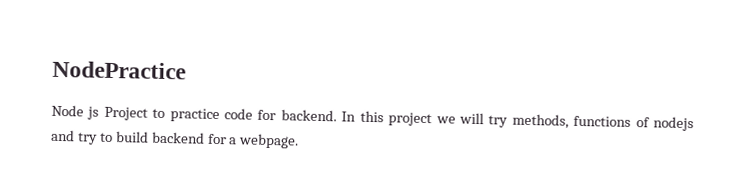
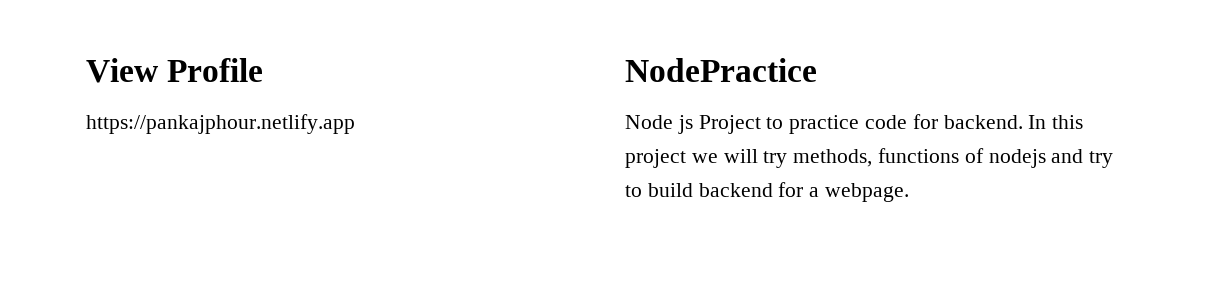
+ View Profile
+ https://pankajphour.netlify.app

